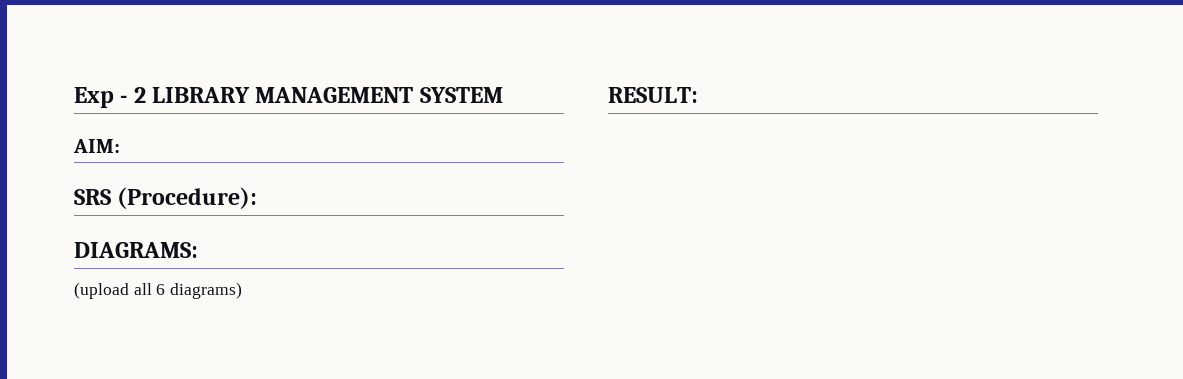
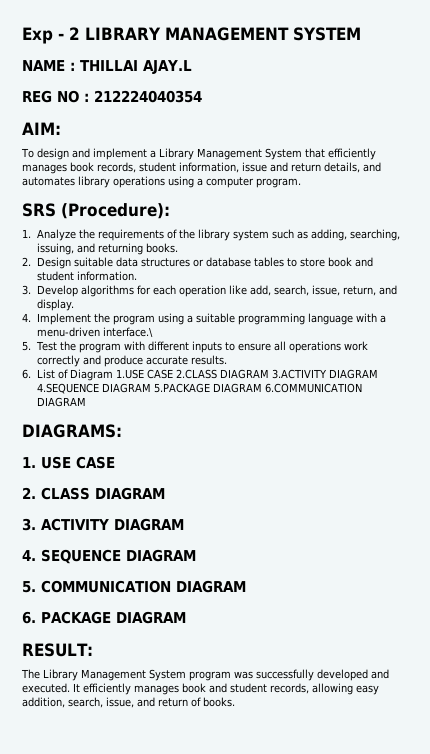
+ NAME : THILLAI AJAY.L
+ REG NO : 212224040354
  AIM:
+ To design and implement a Library Management System that efficiently manages book records, student information, issue and return details, and automates library operations using a computer program.
  SRS (Procedure):
+ 1. Analyze the requirements of the library system such as adding, searching, issuing, and returning books.
+ 2. Design suitable data structures or database tables to store book and student information.
+ 3. Develop algorithms for each operation like add, search, issue, return, and display.
+ 4. Implement the program using a suitable programming language with a menu-driven interface.\
+ 5. Test the program with different inputs to ensure all operations work correctly and produce accurate results.
+ 6. List of Diagram 1.USE CASE 2.CLASS DIAGRAM 3.ACTIVITY DIAGRAM 4.SEQUENCE DIAGRAM 5.PACKAGE DIAGRAM 6.COMMUNICATION DIAGRAM
  DIAGRAMS:
- (upload all 6 diagrams)
+ 1. USE CASE
+ 2. CLASS DIAGRAM
+ 3. ACTIVITY DIAGRAM
+ 4. SEQUENCE DIAGRAM
+ 5. COMMUNICATION DIAGRAM
+ 6. PACKAGE DIAGRAM
  RESULT:
+ The Library Management System program was successfully developed and executed. It efficiently manages book and student records, allowing easy addition, search, issue, and return of books.

